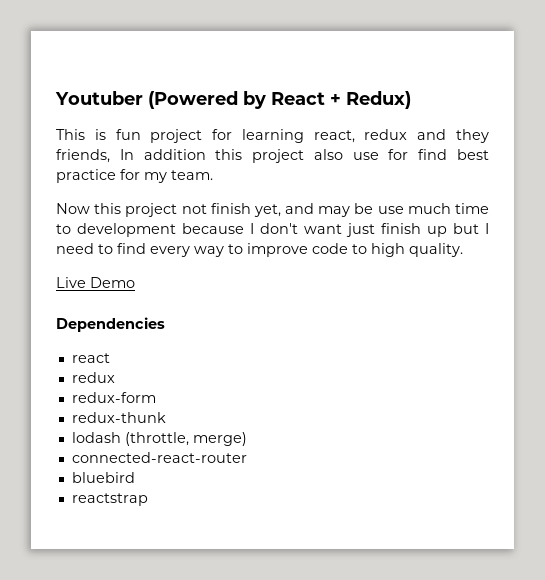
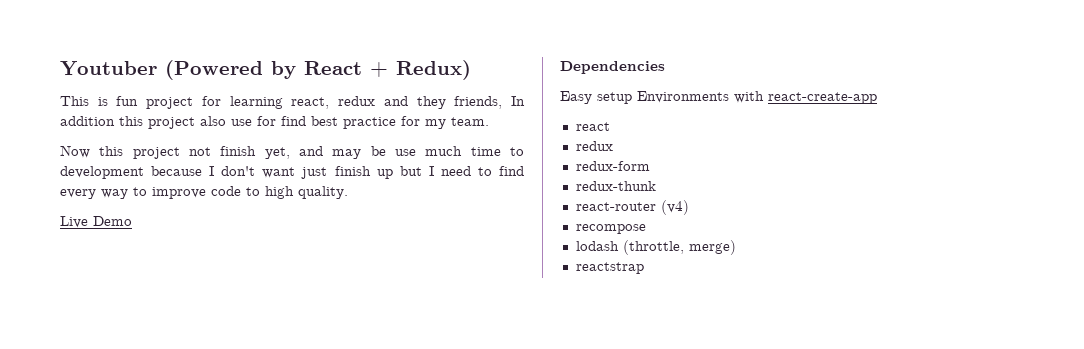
+ Easy setup Environments with react-create-app
+ react-router (v4)
+ recompose
- connected-react-router
- bluebird

